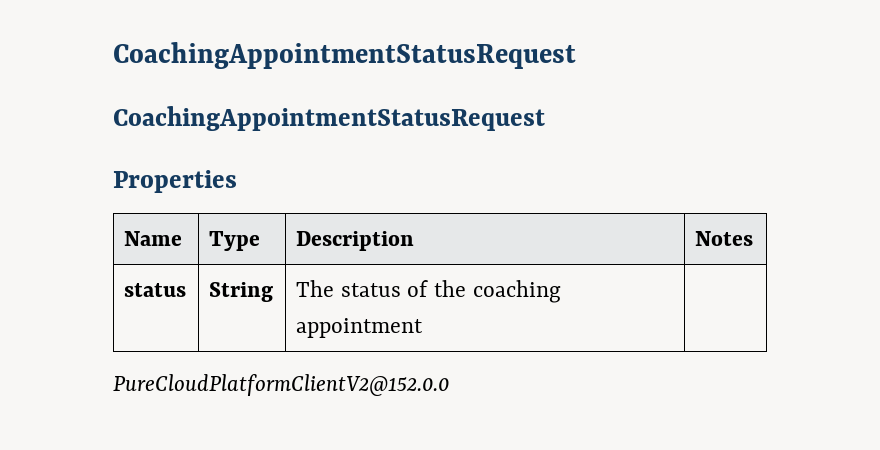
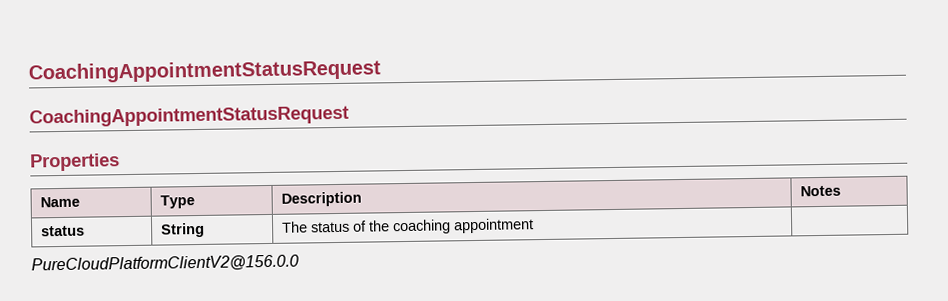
- PureCloudPlatformClientV2@152.0.0
+ PureCloudPlatformClientV2@156.0.0

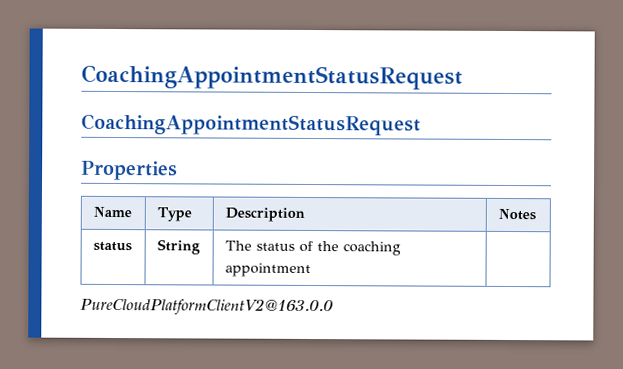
- PureCloudPlatformClientV2@156.0.0
+ PureCloudPlatformClientV2@163.0.0

